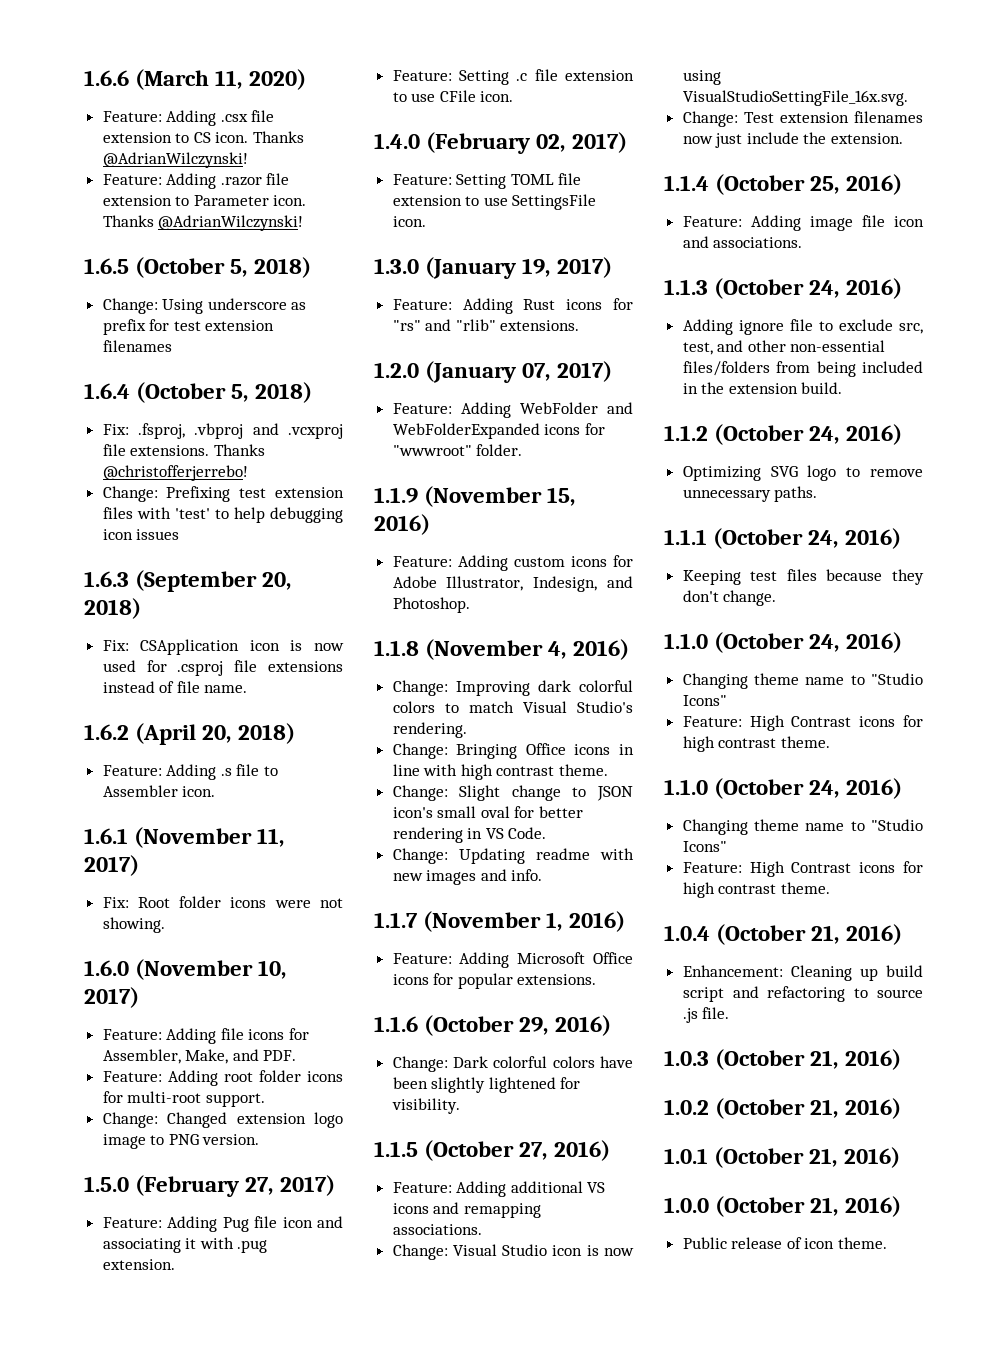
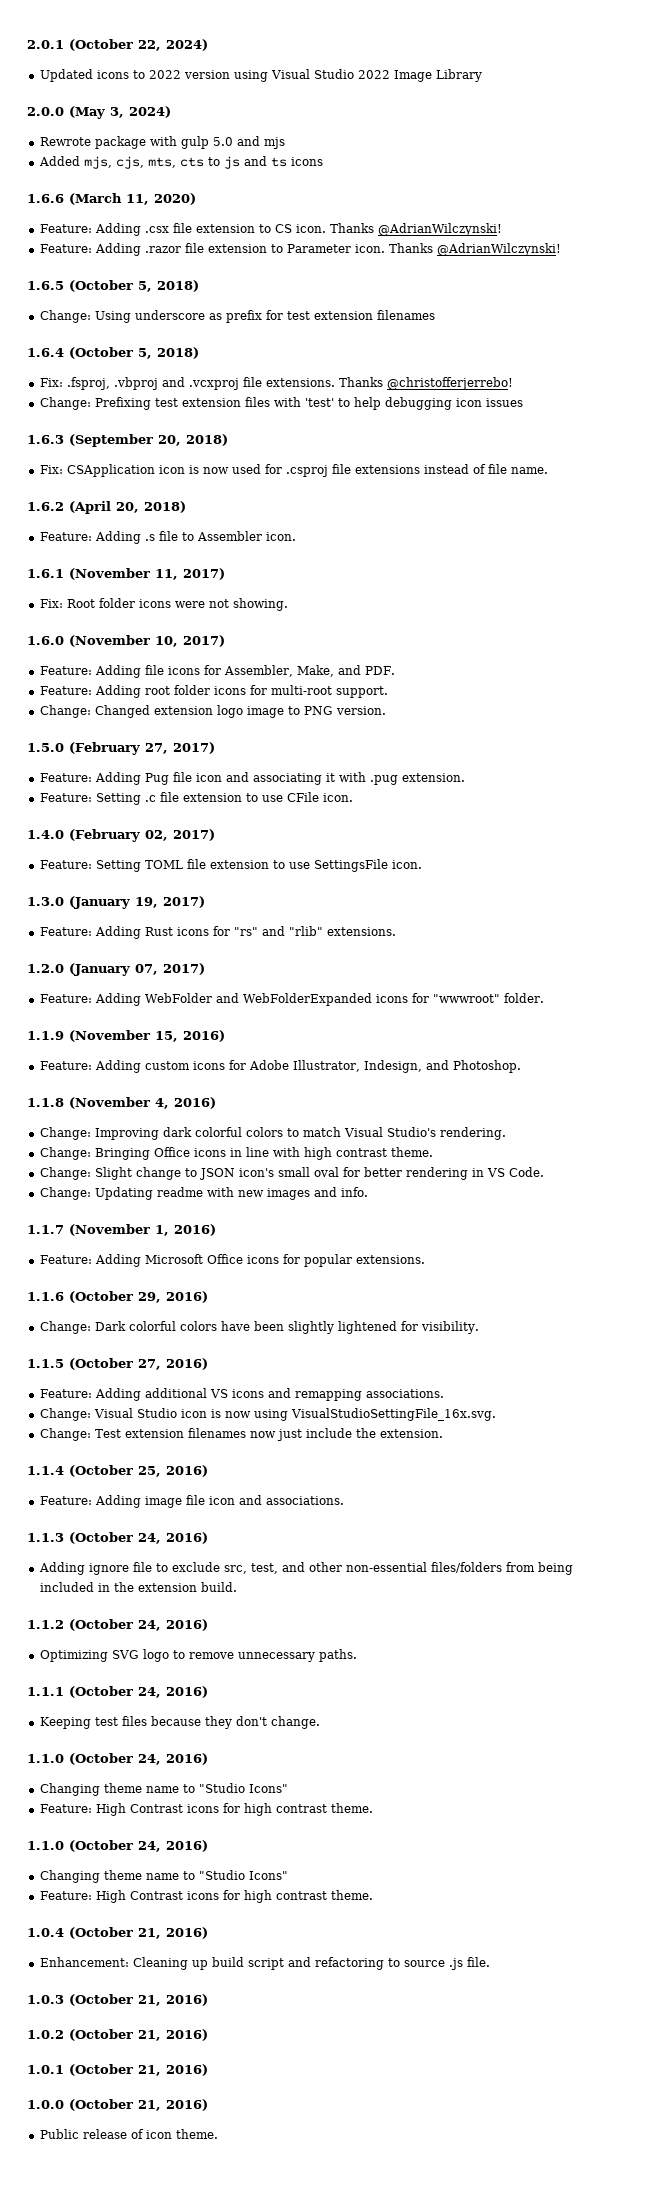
+ 2.0.1 (October 22, 2024)
+ Updated icons to 2022 version using Visual Studio 2022 Image Library
+ 2.0.0 (May 3, 2024)
+ Rewrote package with gulp 5.0 and mjs
+ Added mjs, cjs, mts, cts to js and ts icons

